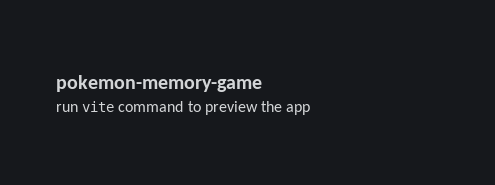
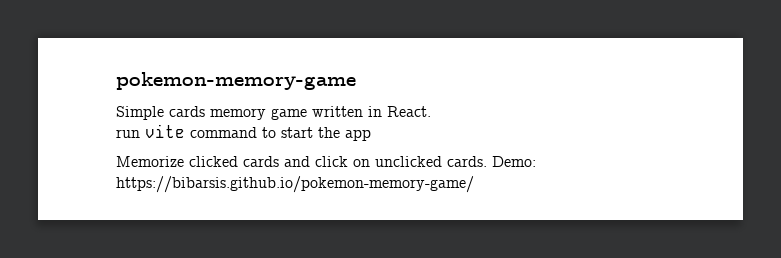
+ Simple cards memory game written in React.
- run vite command to preview the app
+ run vite command to start the app
+ Memorize clicked cards and click on unclicked cards. Demo: https://bibarsis.github.io/pokemon-memory-game/

